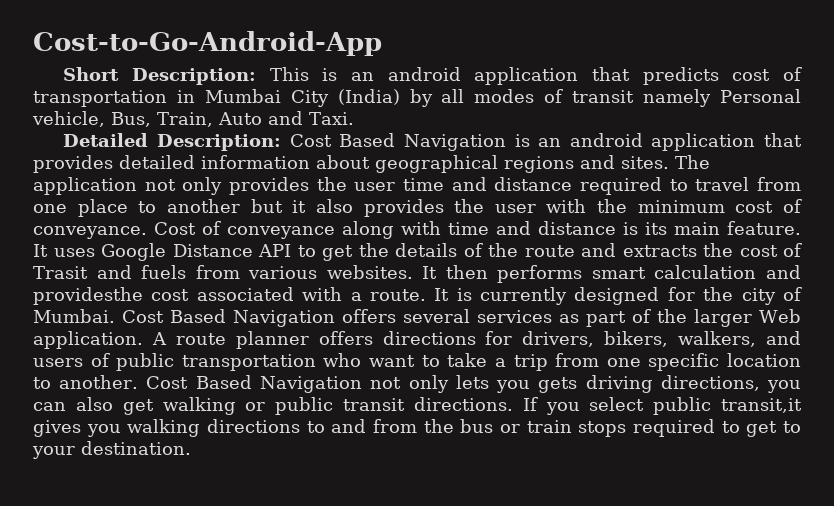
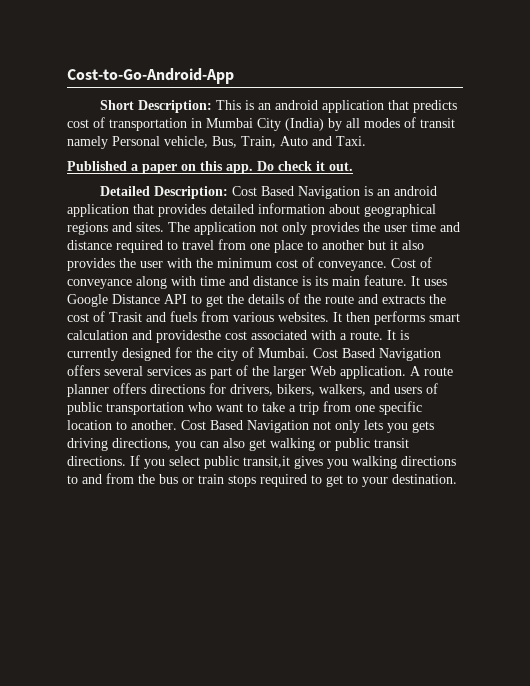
+ Published a paper on this app. Do check it out.

